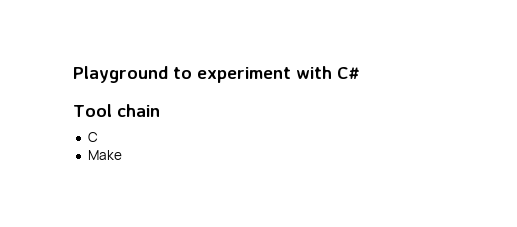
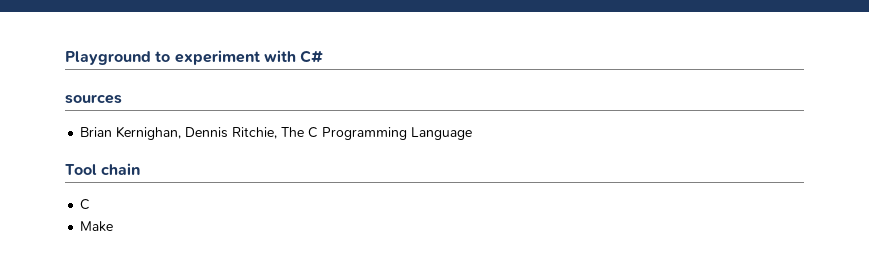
+ sources
+ Brian Kernighan, Dennis Ritchie, The C Programming Language

